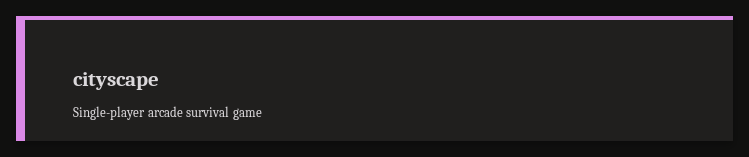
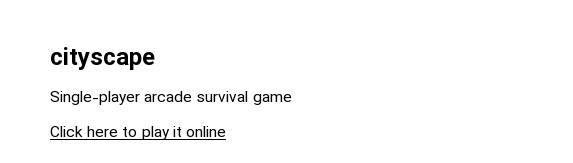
+ Click here to play it online

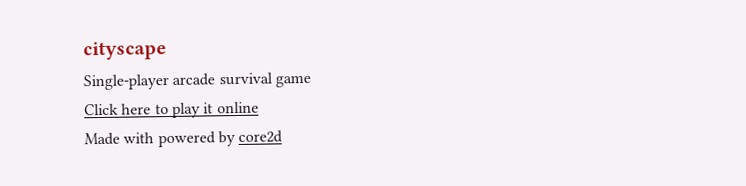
+ Made with powered by core2d

